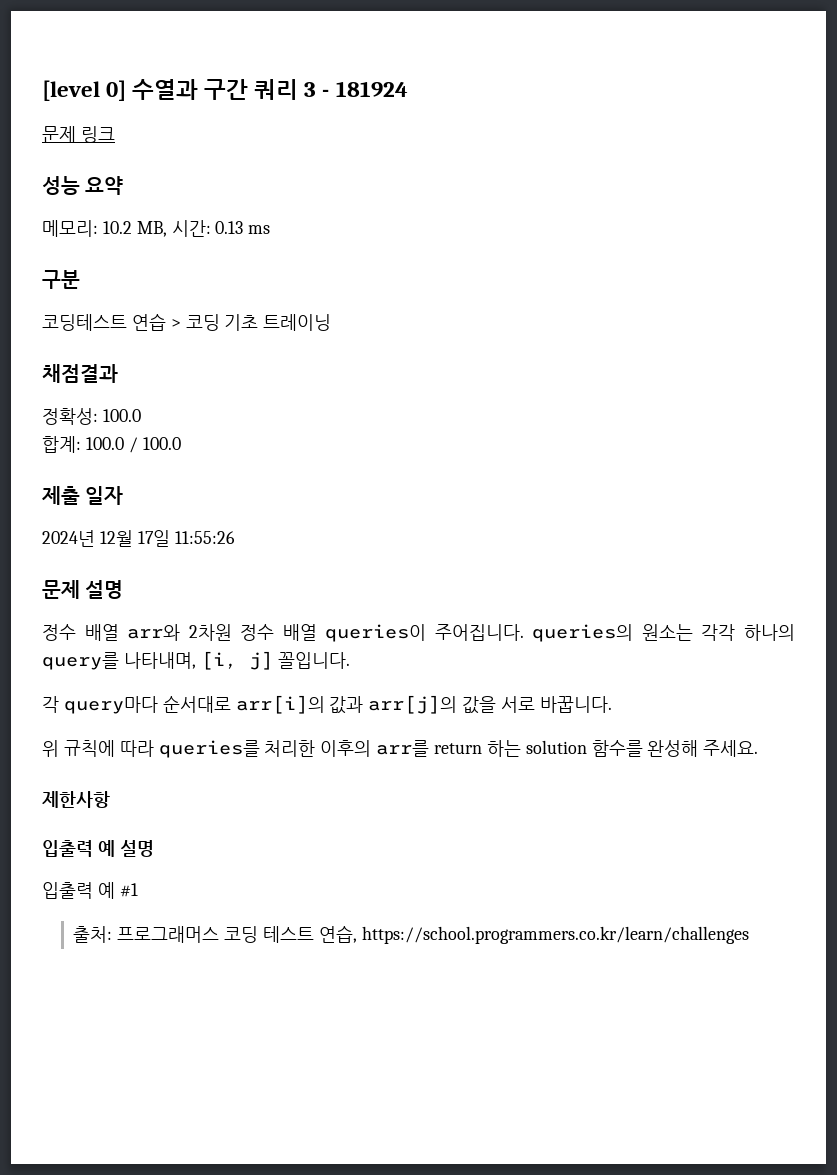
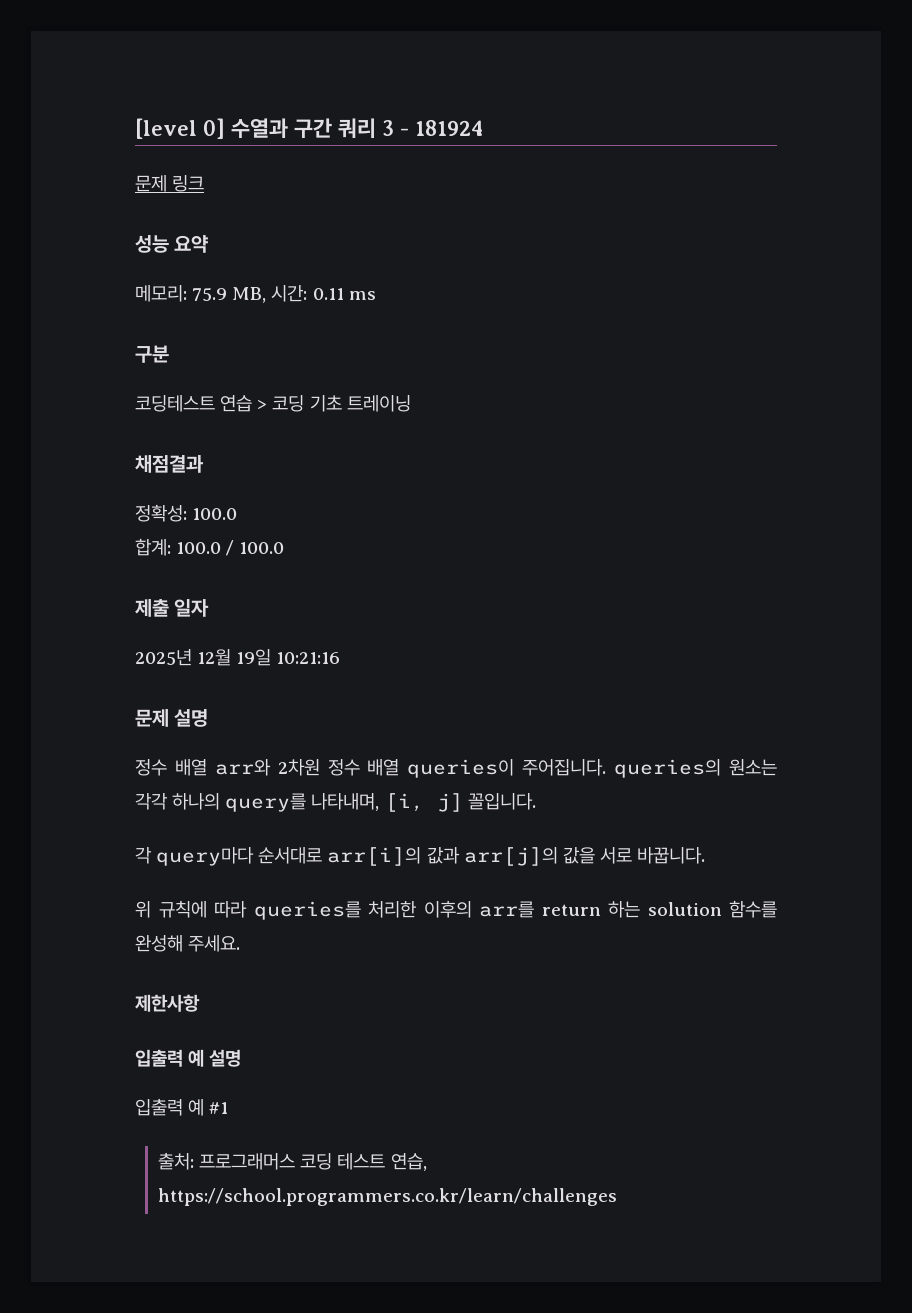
- 메모리: 10.2 MB, 시간: 0.13 ms
+ 메모리: 75.9 MB, 시간: 0.11 ms
- 2024년 12월 17일 11:55:26
+ 2025년 12월 19일 10:21:16

